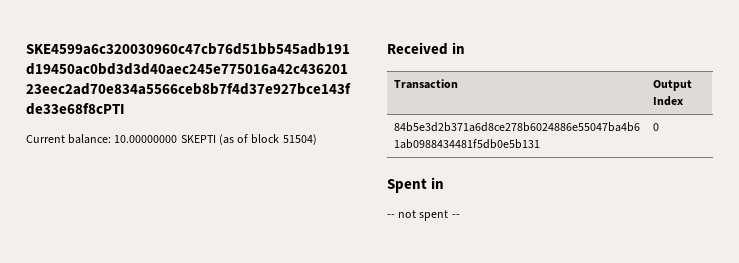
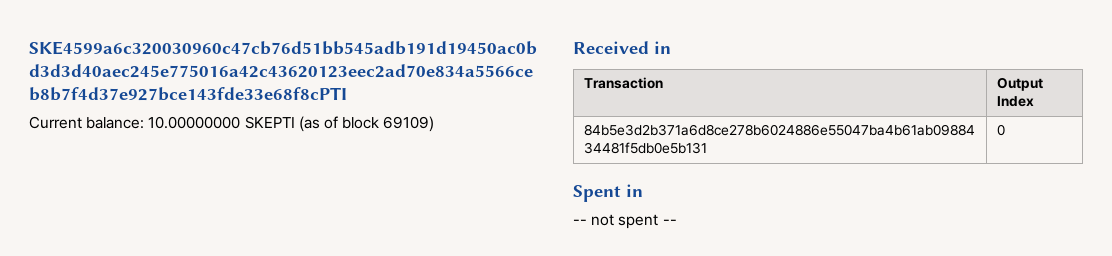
- Current balance: 10.00000000 SKEPTI (as of block 51504)
+ Current balance: 10.00000000 SKEPTI (as of block 69109)

